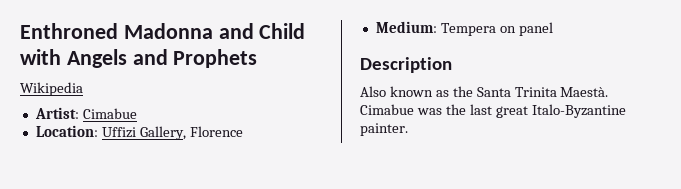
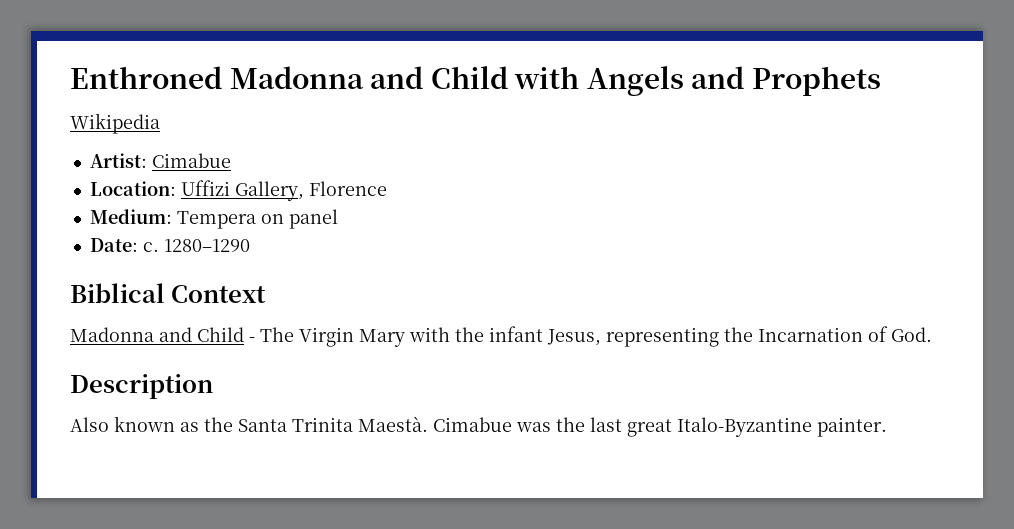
+ Date: c. 1280–1290
+ Biblical Context
+ Madonna and Child - The Virgin Mary with the infant Jesus, representing the Incarnation of God.

